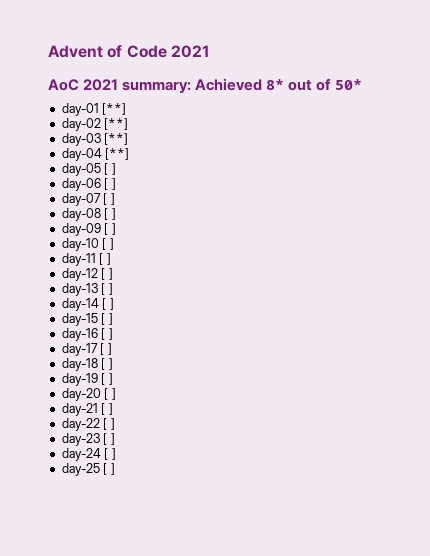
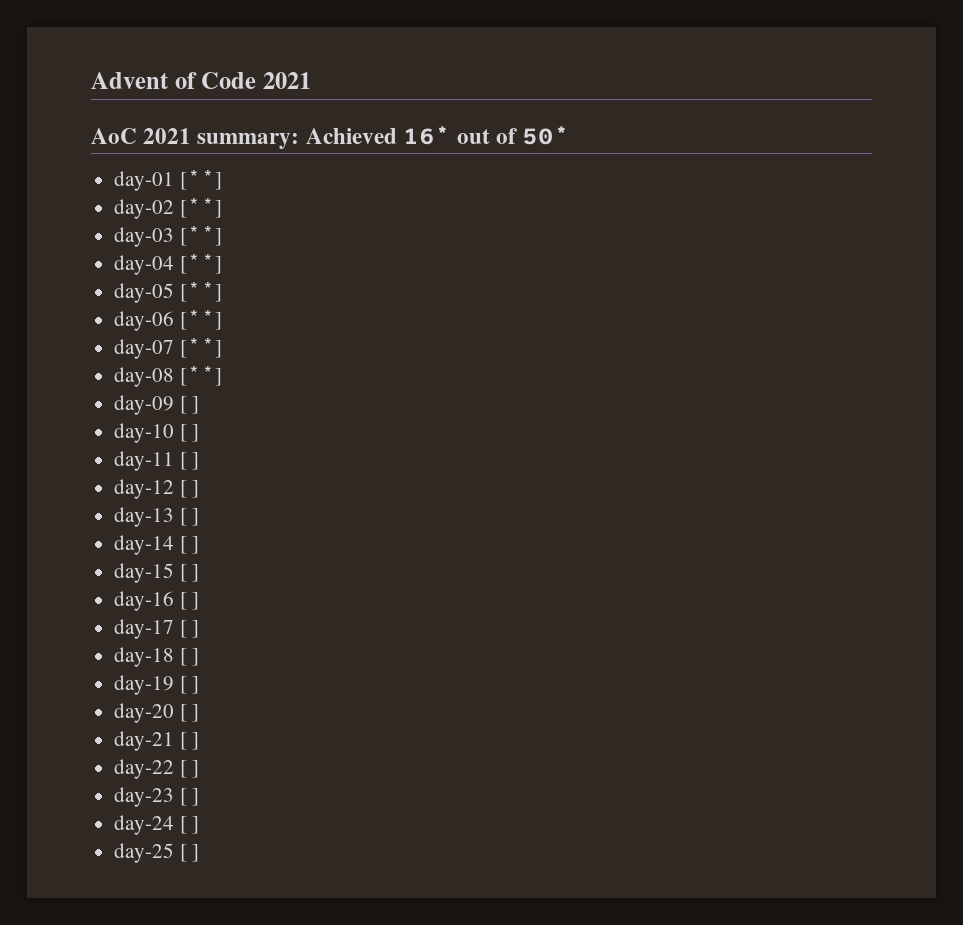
- AoC 2021 summary: Achieved 8* out of 50*
+ AoC 2021 summary: Achieved 16* out of 50*
- day-05 [ ]
+ day-05 [**]
- day-06 [ ]
+ day-06 [**]
- day-07 [ ]
+ day-07 [**]
- day-08 [ ]
+ day-08 [**]

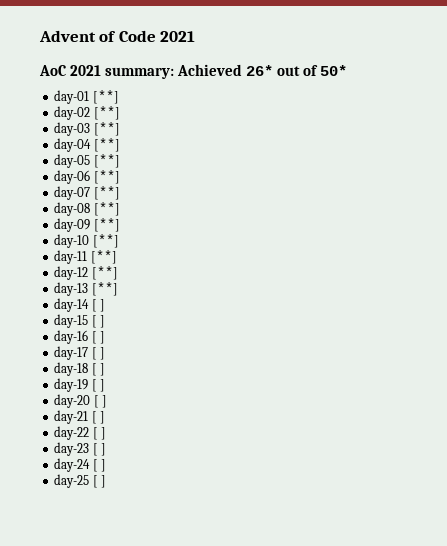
- AoC 2021 summary: Achieved 16* out of 50*
+ AoC 2021 summary: Achieved 26* out of 50*
- day-09 [ ]
+ day-09 [**]
- day-10 [ ]
+ day-10 [**]
- day-11 [ ]
+ day-11 [**]
- day-12 [ ]
+ day-12 [**]
- day-13 [ ]
+ day-13 [**]

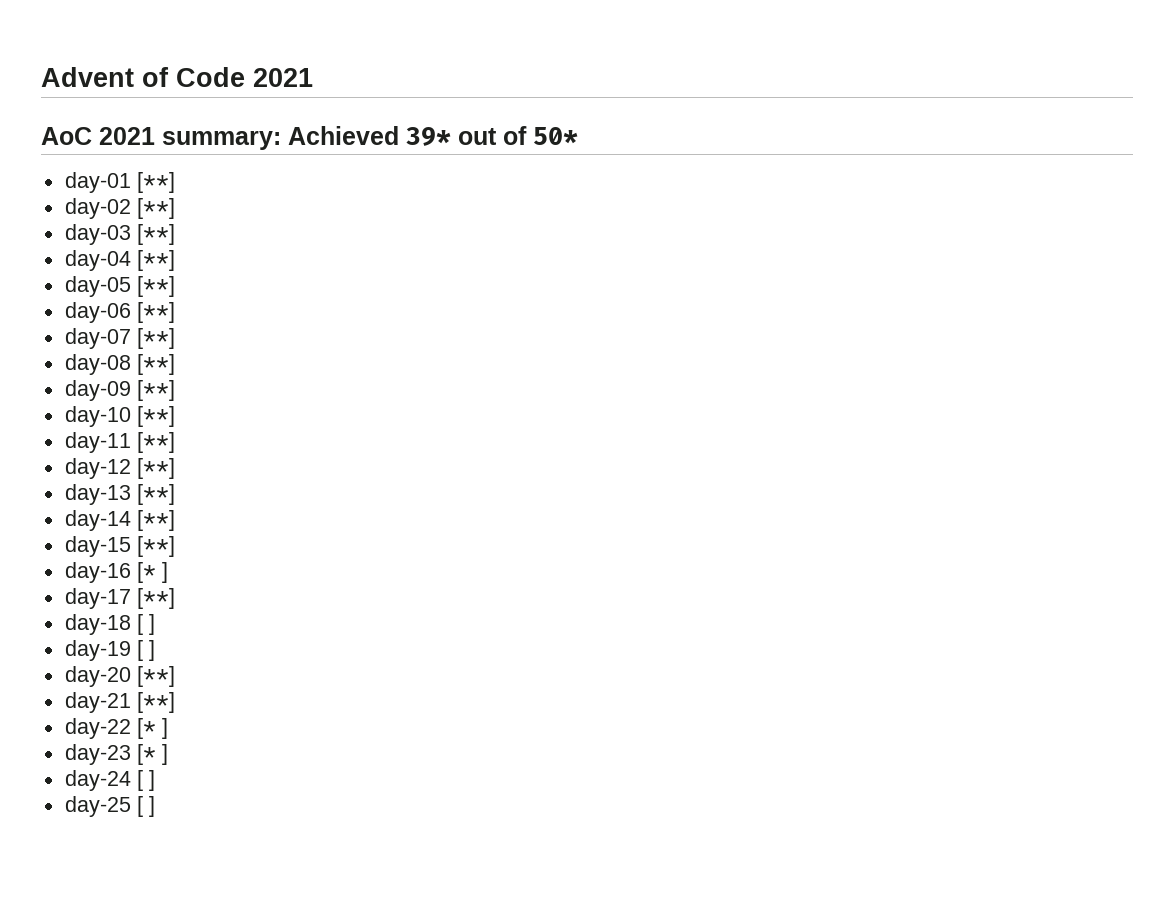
- AoC 2021 summary: Achieved 26* out of 50*
+ AoC 2021 summary: Achieved 39* out of 50*
- day-14 [ ]
+ day-14 [**]
- day-15 [ ]
+ day-15 [**]
- day-16 [ ]
+ day-16 [* ]
- day-17 [ ]
+ day-17 [**]
- day-20 [ ]
+ day-20 [**]
- day-21 [ ]
+ day-21 [**]
- day-22 [ ]
+ day-22 [* ]
- day-23 [ ]
+ day-23 [* ]

